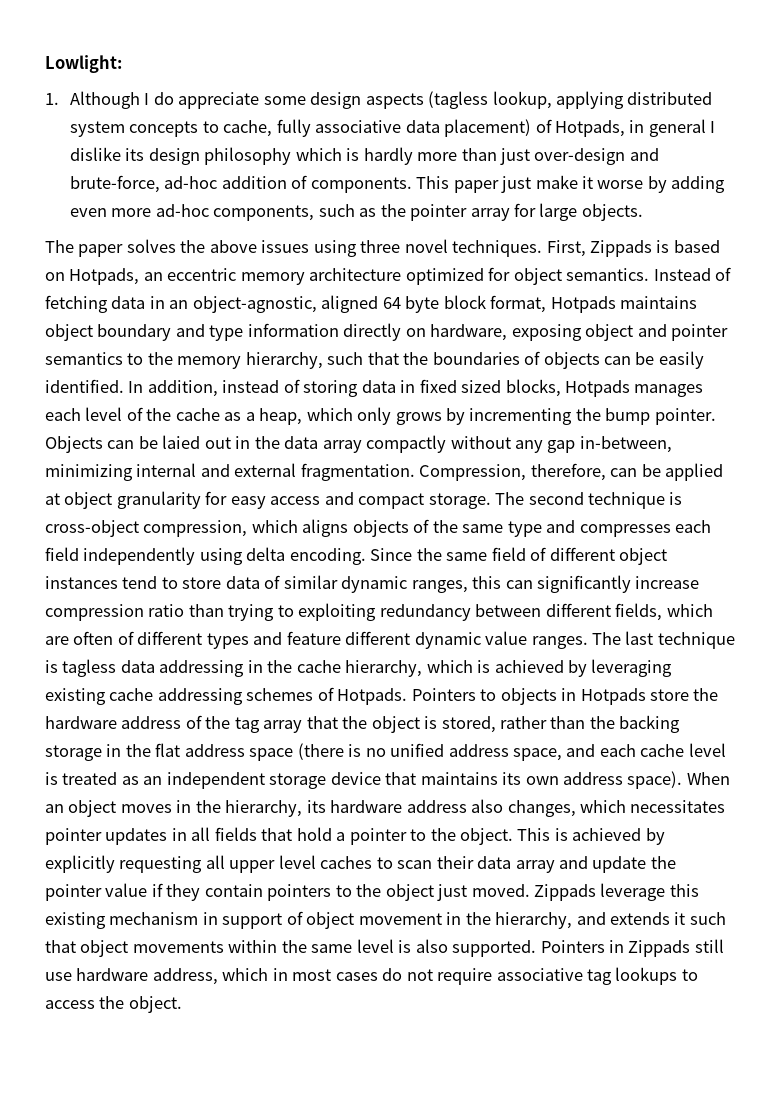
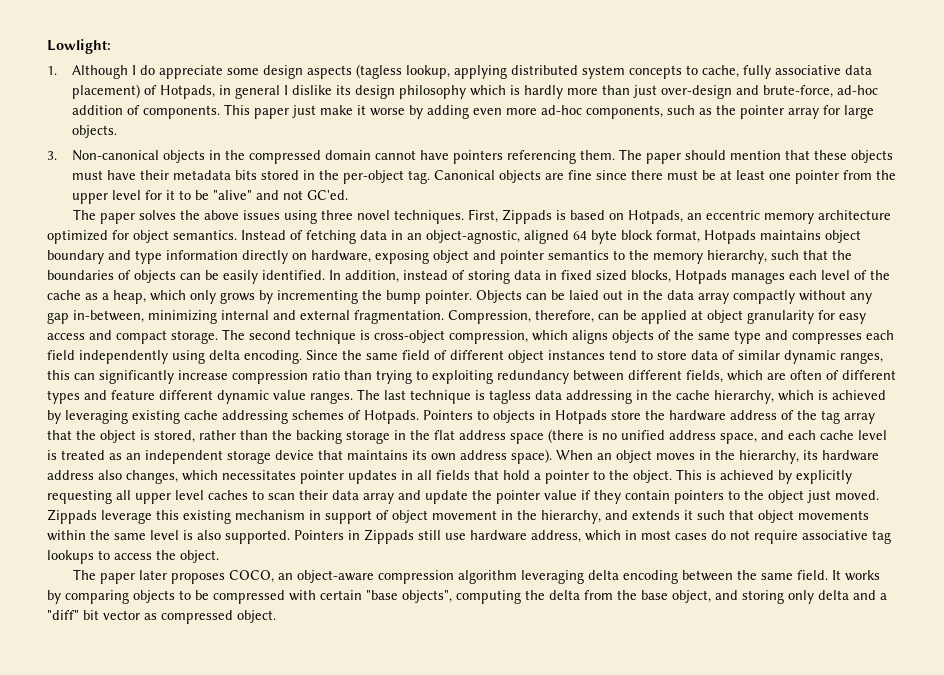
+ 3. Non-canonical objects in the compressed domain cannot have pointers referencing them. The paper should mention that these objects must have their metadata bits stored in the per-object tag. Canonical objects are fine since there must be at least one pointer from the upper level for it to be "alive" and not GC'ed.
+ The paper later proposes COCO, an object-aware compression algorithm leveraging delta encoding between the same field. It works by comparing objects to be compressed with certain "base objects", computing the delta from the base object, and storing only delta and a "diff" bit vector as compressed object.

